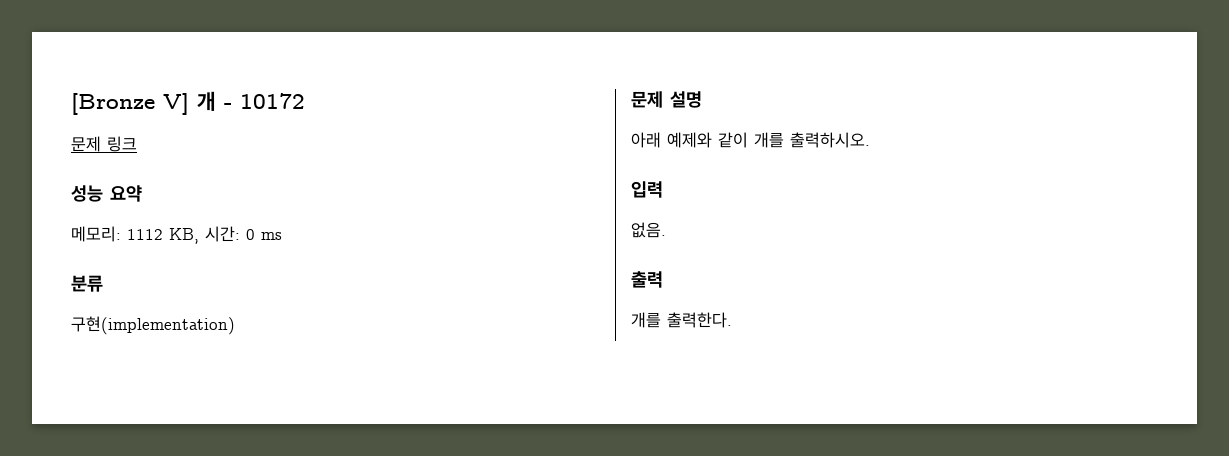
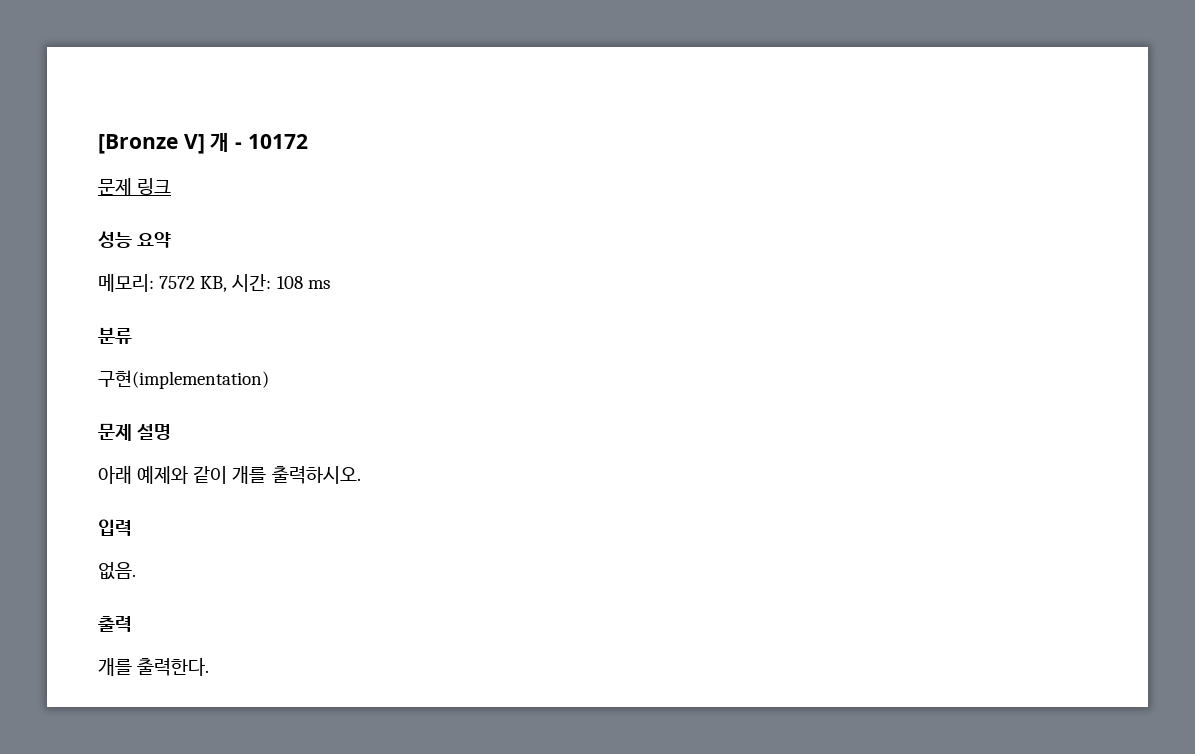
- 메모리: 1112 KB, 시간: 0 ms
+ 메모리: 7572 KB, 시간: 108 ms

